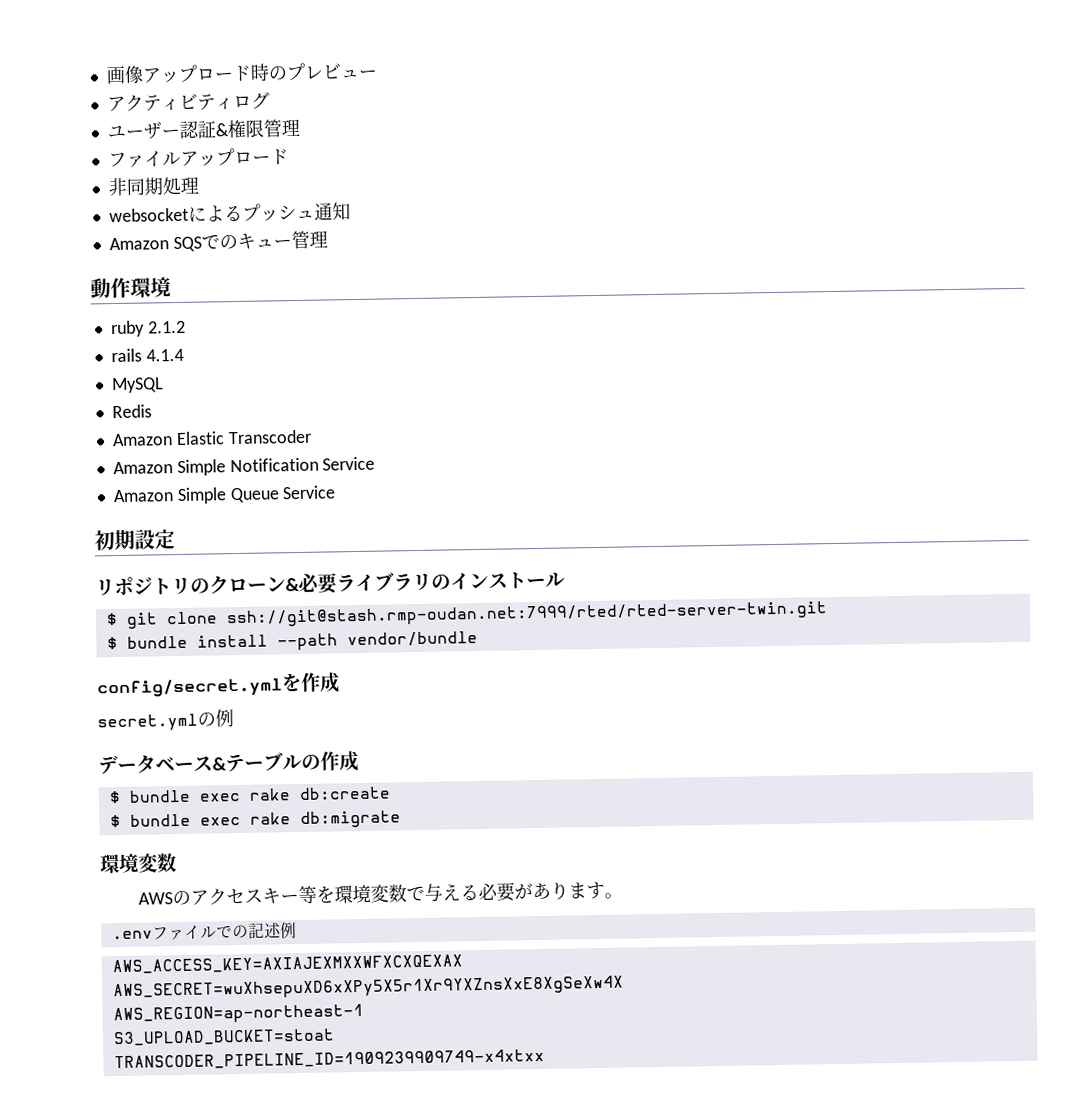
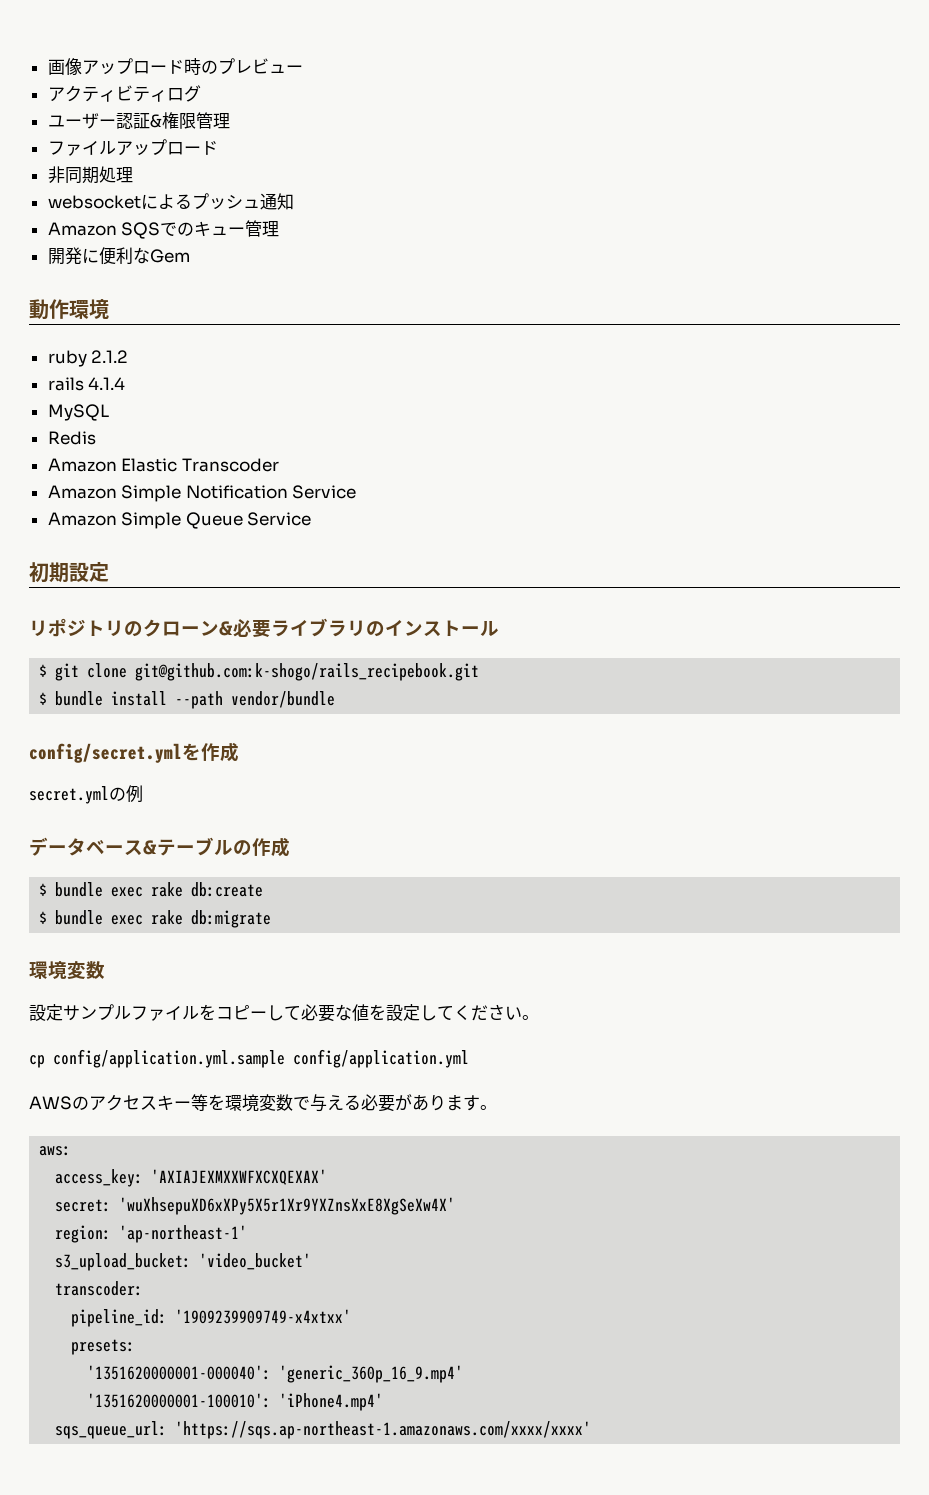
+ 開発に便利なGem
- $ git clone ssh://git@stash.rmp-oudan.net:7999/rted/rted-server-twin.git
+ $ git clone git@github.com:k-shogo/rails_recipebook.git
+ 設定サンプルファイルをコピーして必要な値を設定してください。
+ cp config/application.yml.sample config/application.yml
- .envファイルでの記述例
- AWS_ACCESS_KEY=AXIAJEXMXXWFXCXQEXAX
- AWS_SECRET=wuXhsepuXD6xXPy5X5r1Xr9YXZnsXxE8XgSeXw4X
- AWS_REGION=ap-northeast-1
- S3_UPLOAD_BUCKET=stoat
- TRANSCODER_PIPELINE_ID=1909239909749-x4xtxx
+ aws:
+ access_key: 'AXIAJEXMXXWFXCXQEXAX'
+ secret: 'wuXhsepuXD6xXPy5X5r1Xr9YXZnsXxE8XgSeXw4X'
+ region: 'ap-northeast-1'
+ s3_upload_bucket: 'video_bucket'
+ transcoder:
+ pipeline_id: '1909239909749-x4xtxx'
+ presets:
+ '1351620000001-000040': 'generic_360p_16_9.mp4'
+ '1351620000001-100010': 'iPhone4.mp4'
+ sqs_queue_url: 'https://sqs.ap-northeast-1.amazonaws.com/xxxx/xxxx'

